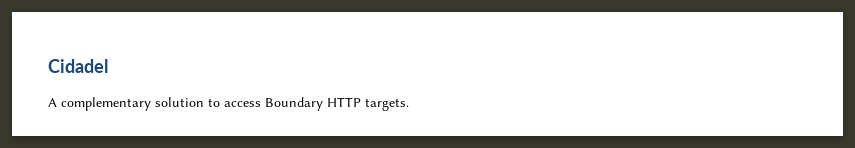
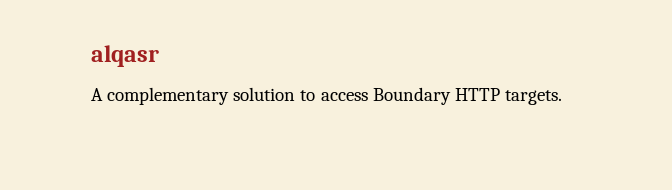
- Cidadel
+ alqasr

